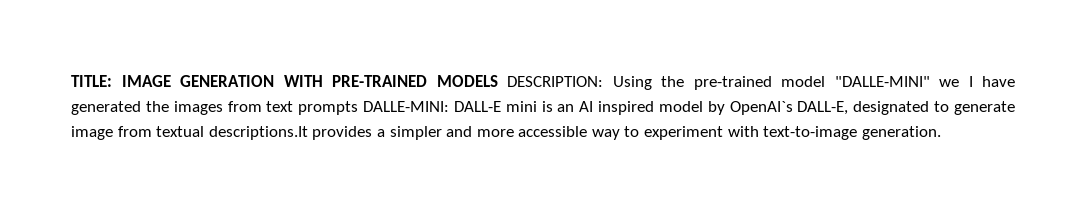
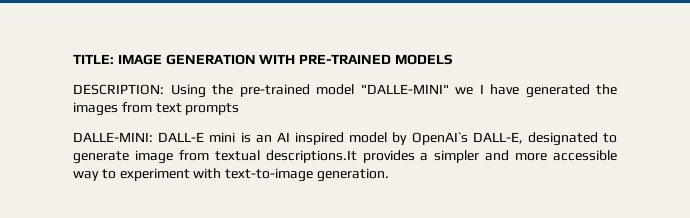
- TITLE: IMAGE GENERATION WITH PRE-TRAINED MODELS DESCRIPTION: Using the pre-trained model "DALLE-MINI" we I have generated the images from text prompts DALLE-MINI: DALL-E mini is an AI inspired model by OpenAI`s DALL-E, designated to generate image from textual descriptions.It provides a simpler and more accessible way to experiment with text-to-image generation.
+ TITLE: IMAGE GENERATION WITH PRE-TRAINED MODELS
+ DESCRIPTION: Using the pre-trained model "DALLE-MINI" we I have generated the images from text prompts
+ DALLE-MINI: DALL-E mini is an AI inspired model by OpenAI`s DALL-E, designated to generate image from textual descriptions.It provides a simpler and more accessible way to experiment with text-to-image generation.

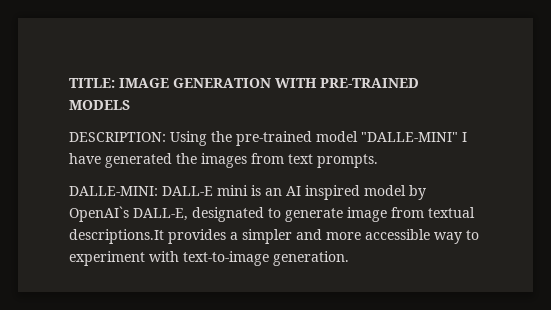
- DESCRIPTION: Using the pre-trained model "DALLE-MINI" we I have generated the images from text prompts
+ DESCRIPTION: Using the pre-trained model "DALLE-MINI" I have generated the images from text prompts.

